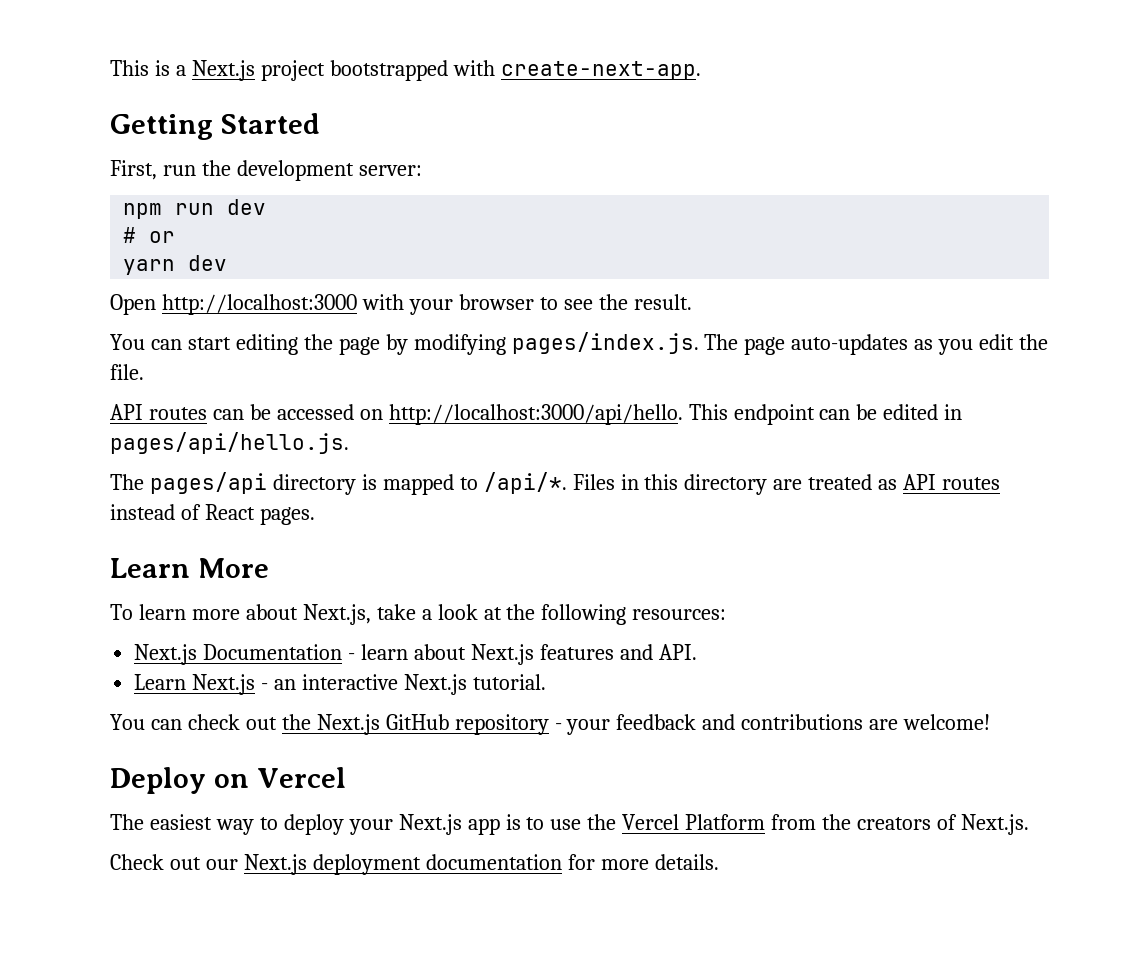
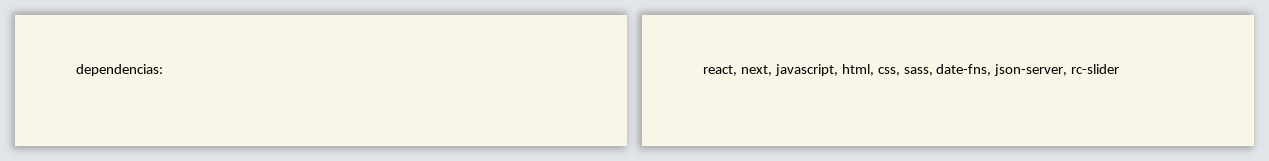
- This is a Next.js project bootstrapped with create-next-app.
- Getting Started
- First, run the development server:
- npm run dev
- # or
- yarn dev
- Open http://localhost:3000 with your browser to see the result.
- You can start editing the page by modifying pages/index.js. The page auto-updates as you edit the file.
- API routes can be accessed on http://localhost:3000/api/hello. This endpoint can be edited in pages/api/hello.js.
- The pages/api directory is mapped to /api/*. Files in this directory are treated as API routes instead of React pages.
- Learn More
- To learn more about Next.js, take a look at the following resources:
- Next.js Documentation - learn about Next.js features and API.
- Learn Next.js - an interactive Next.js tutorial.
- You can check out the Next.js GitHub repository - your feedback and contributions are welcome!
- Deploy on Vercel
- The easiest way to deploy your Next.js app is to use the Vercel Platform from the creators of Next.js.
- Check out our Next.js deployment documentation for more details.
+ dependencias:
+ react, next, javascript, html, css, sass, date-fns, json-server, rc-slider

